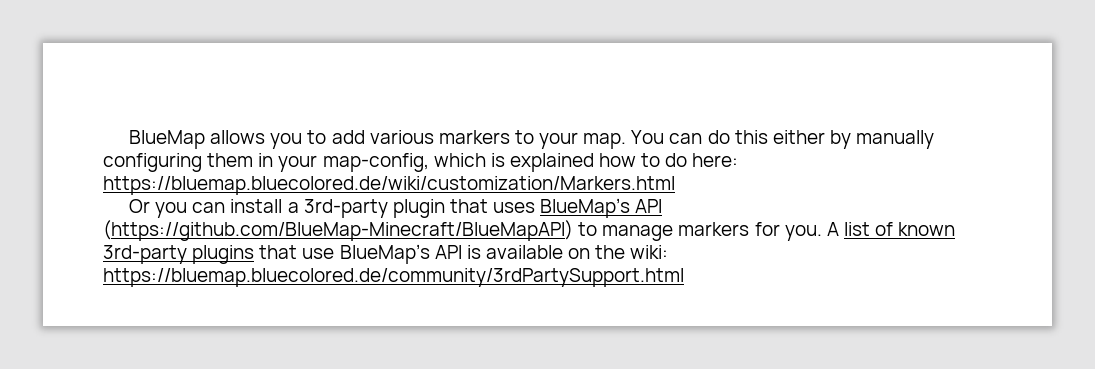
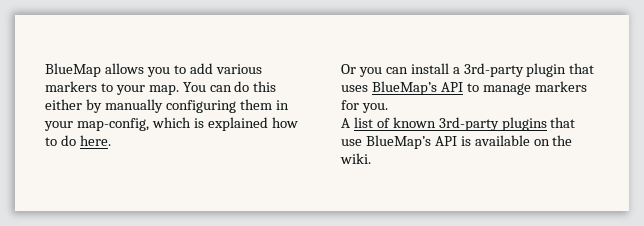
- You can do this either by manually configuring them in your map-config, which is explained how to do here: https://bluemap.bluecolored.de/wiki/customization/Markers.html
+ You can do this either by manually configuring them in your map-config, which is explained how to do here.
- Or you can install a 3rd-party plugin that uses BlueMap’s API (https://github.com/BlueMap-Minecraft/BlueMapAPI) to manage markers for you. A list of known 3rd-party plugins that use BlueMap’s API is available on the wiki: https://bluemap.bluecolored.de/community/3rdPartySupport.html
+ Or you can install a 3rd-party plugin that uses BlueMap’s API to manage markers for you.
+ A list of known 3rd-party plugins that use BlueMap’s API is available on the wiki.

